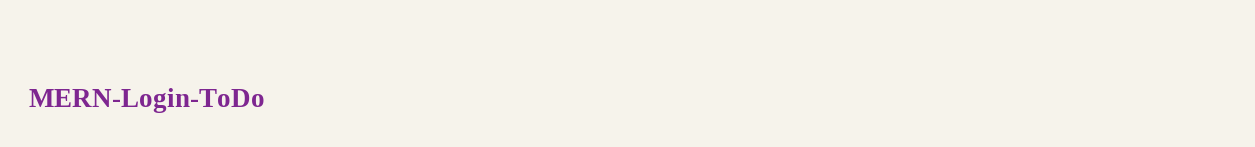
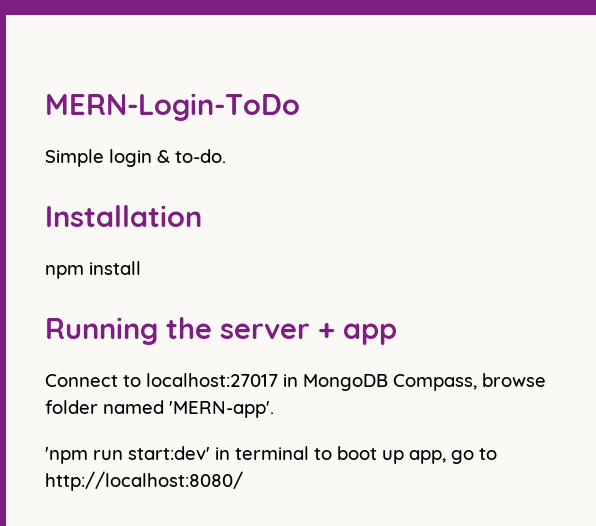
+ Simple login & to-do.
+ Installation
+ npm install
+ Running the server + app
+ Connect to localhost:27017 in MongoDB Compass, browse folder named 'MERN-app'.
+ 'npm run start:dev' in terminal to boot up app, go to http://localhost:8080/

